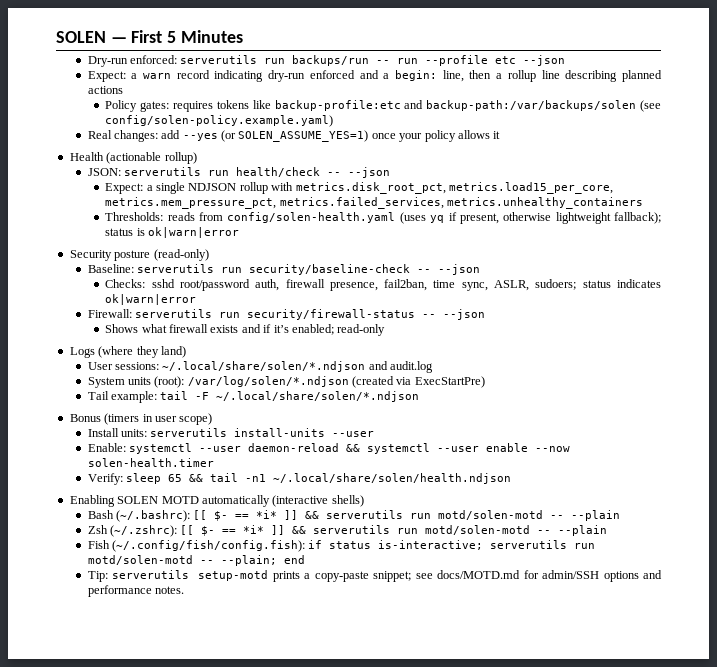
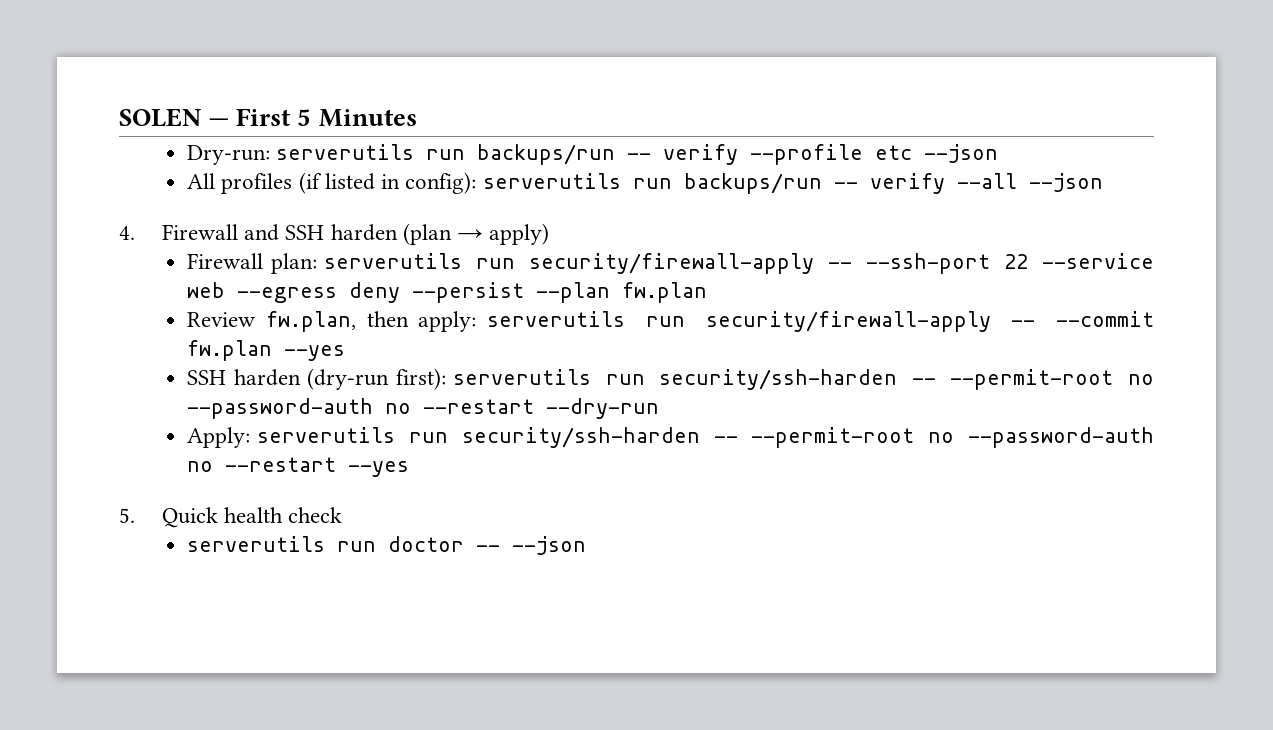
- Dry-run enforced: serverutils run backups/run -- run --profile etc --json
+ Dry-run: serverutils run backups/run -- verify --profile etc --json
- Expect: a warn record indicating dry-run enforced and a begin: line, then a rollup line describing planned actions
- Policy gates: requires tokens like backup-profile:etc and backup-path:/var/backups/solen (see config/solen-policy.example.yaml)
- Real changes: add --yes (or SOLEN_ASSUME_YES=1) once your policy allows it
- Health (actionable rollup)
- JSON: serverutils run health/check -- --json
- Expect: a single NDJSON rollup with metrics.disk_root_pct, metrics.load15_per_core, metrics.mem_pressure_pct, metrics.failed_services, metrics.unhealthy_containers
- Thresholds: reads from config/solen-health.yaml (uses yq if present, otherwise lightweight fallback); status is ok|warn|error
- Security posture (read-only)
- Baseline: serverutils run security/baseline-check -- --json
- Checks: sshd root/password auth, firewall presence, fail2ban, time sync, ASLR, sudoers; status indicates ok|warn|error
- Firewall: serverutils run security/firewall-status -- --json
- Shows what firewall exists and if it’s enabled; read-only
- Logs (where they land)
- User sessions: ~/.local/share/solen/*.ndjson and audit.log
- System units (root): /var/log/solen/*.ndjson (created via ExecStartPre)
- Tail example: tail -F ~/.local/share/solen/*.ndjson
- Bonus (timers in user scope)
- Install units: serverutils install-units --user
- Enable: systemctl --user daemon-reload && systemctl --user enable --now solen-health.timer
- Verify: sleep 65 && tail -n1 ~/.local/share/solen/health.ndjson
- Enabling SOLEN MOTD automatically (interactive shells)
- Bash (~/.bashrc): [[ $- == *i* ]] && serverutils run motd/solen-motd -- --plain
- Zsh (~/.zshrc): [[ $- == *i* ]] && serverutils run motd/solen-motd -- --plain
- Fish (~/.config/fish/config.fish): if status is-interactive; serverutils run motd/solen-motd -- --plain; end
- Tip: serverutils setup-motd prints a copy‑paste snippet; see docs/MOTD.md for admin/SSH options and performance notes.
+ All profiles (if listed in config): serverutils run backups/run -- verify --all --json
+ 4. Firewall and SSH harden (plan → apply)
+ Firewall plan: serverutils run security/firewall-apply -- --ssh-port 22 --service web --egress deny --persist --plan fw.plan
+ Review fw.plan, then apply: serverutils run security/firewall-apply -- --commit fw.plan --yes
+ SSH harden (dry-run first): serverutils run security/ssh-harden -- --permit-root no --password-auth no --restart --dry-run
+ Apply: serverutils run security/ssh-harden -- --permit-root no --password-auth no --restart --yes
+ 5. Quick health check
+ serverutils run doctor -- --json

